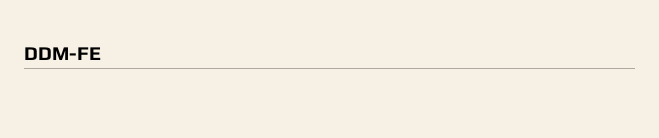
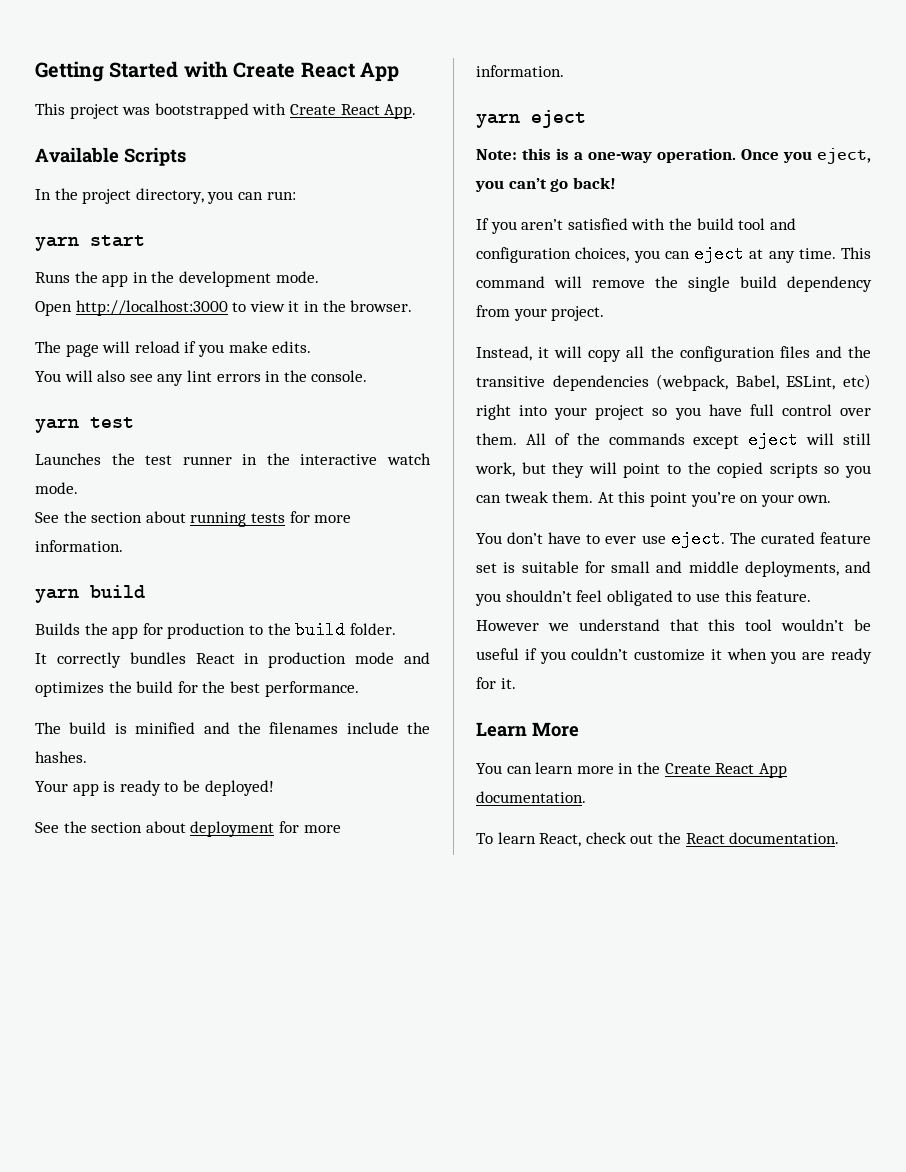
- DDM-FE
+ Getting Started with Create React App
+ This project was bootstrapped with Create React App.
+ Available Scripts
+ In the project directory, you can run:
+ yarn start
+ Runs the app in the development mode.
+ Open http://localhost:3000 to view it in the browser.
+ The page will reload if you make edits.
+ You will also see any lint errors in the console.
+ yarn test
+ Launches the test runner in the interactive watch mode.
+ See the section about running tests for more information.
+ yarn build
+ Builds the app for production to the build folder.
+ It correctly bundles React in production mode and optimizes the build for the best performance.
+ The build is minified and the filenames include the hashes.
+ Your app is ready to be deployed!
+ See the section about deployment for more information.
+ yarn eject
+ Note: this is a one-way operation. Once you eject, you can’t go back!
+ If you aren’t satisfied with the build tool and configuration choices, you can eject at any time. This command will remove the single build dependency from your project.
+ Instead, it will copy all the configuration files and the transitive dependencies (webpack, Babel, ESLint, etc) right into your project so you have full control over them. All of the commands except eject will still work, but they will point to the copied scripts so you can tweak them. At this point you’re on your own.
+ You don’t have to ever use eject. The curated feature set is suitable for small and middle deployments, and you shouldn’t feel obligated to use this feature. However we understand that this tool wouldn’t be useful if you couldn’t customize it when you are ready for it.
+ Learn More
+ You can learn more in the Create React App documentation.
+ To learn React, check out the React documentation.

